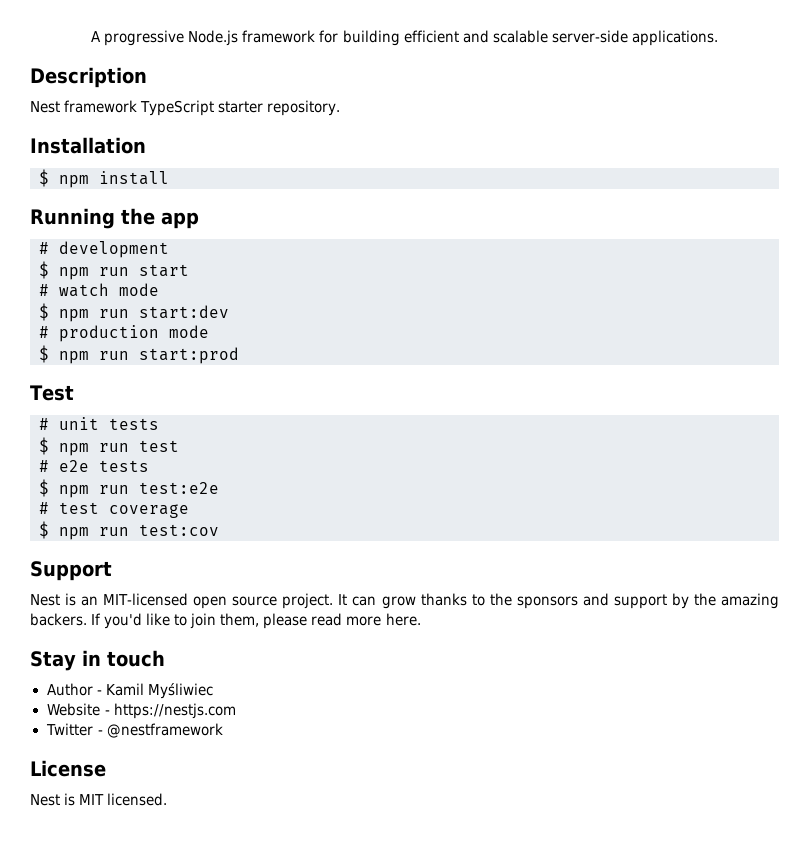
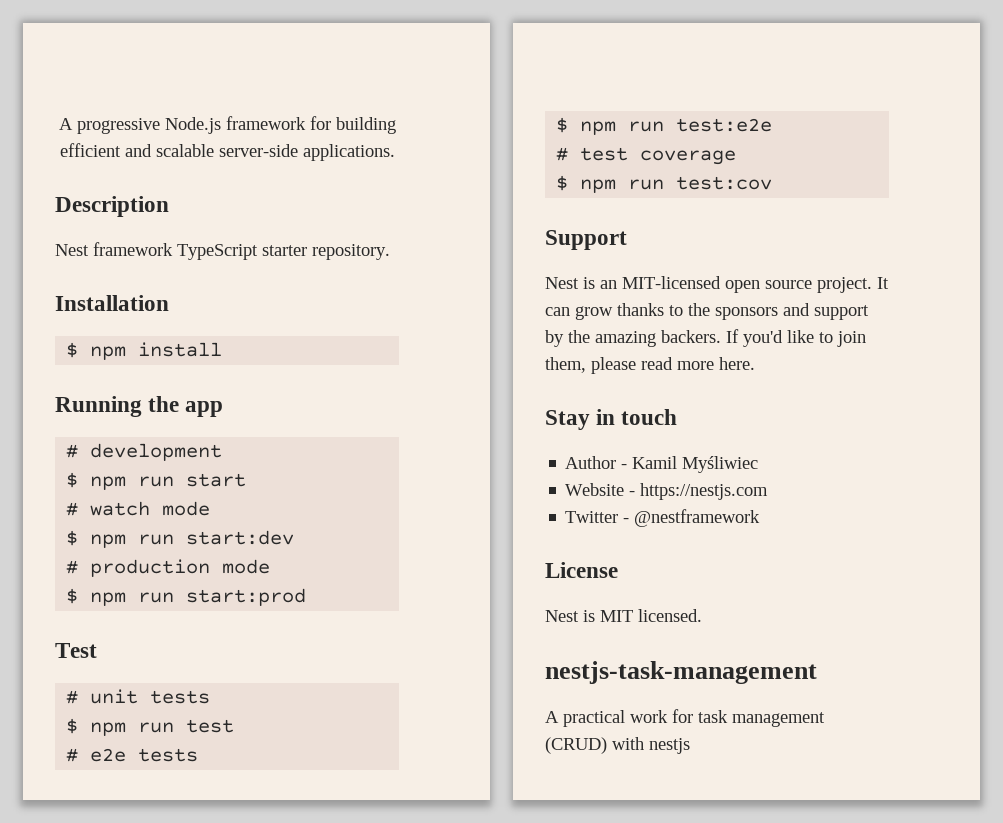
+ nestjs-task-management
+ A practical work for task management (CRUD) with nestjs

